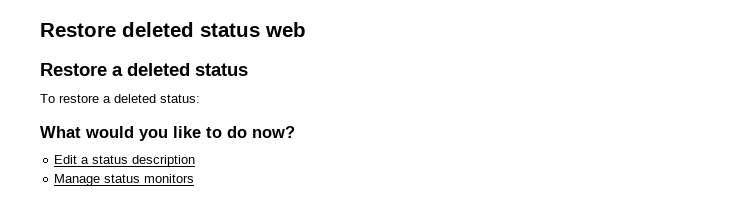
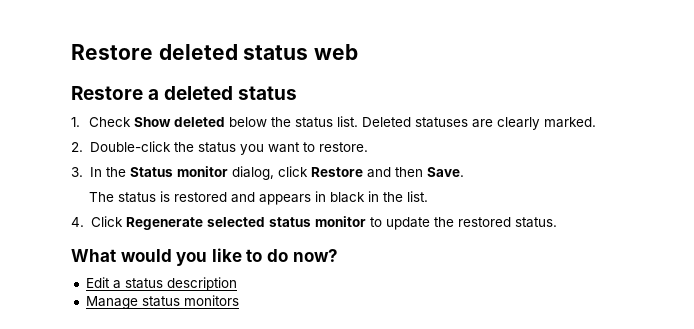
- To restore a deleted status:
+ 1. Check Show deleted below the status list. Deleted statuses are clearly marked.
+ 2. Double-click the status you want to restore.
+ 3. In the Status monitor dialog, click Restore and then Save.
+ The status is restored and appears in black in the list.
+ 4. Click Regenerate selected status monitor to update the restored status.

